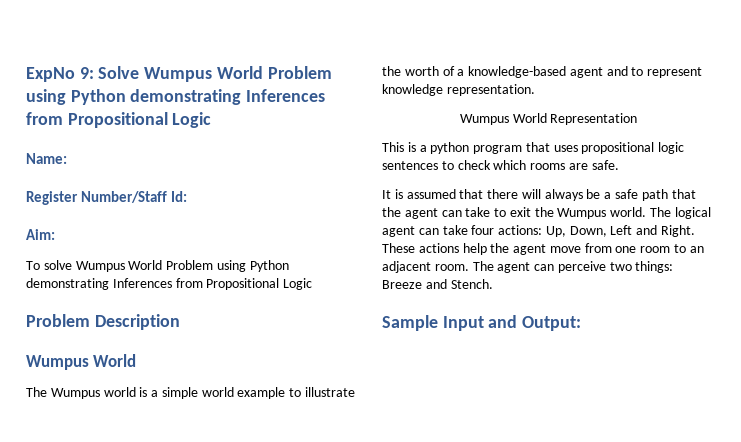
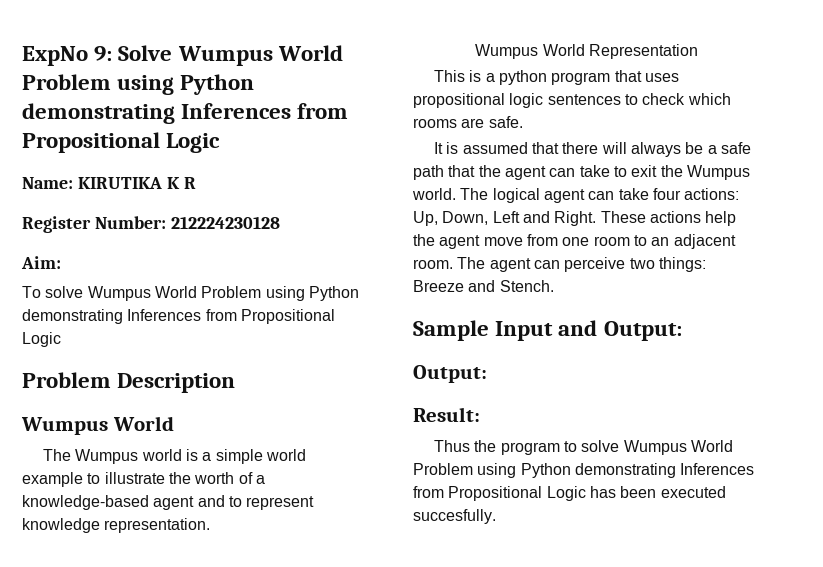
- Name:
+ Name: KIRUTIKA K R
- Register Number/Staff Id:
+ Register Number: 212224230128
  Sample Input and Output:
+ Output:
+ Result:
+ Thus the program to solve Wumpus World Problem using Python demonstrating Inferences from Propositional Logic has been executed succesfully.

